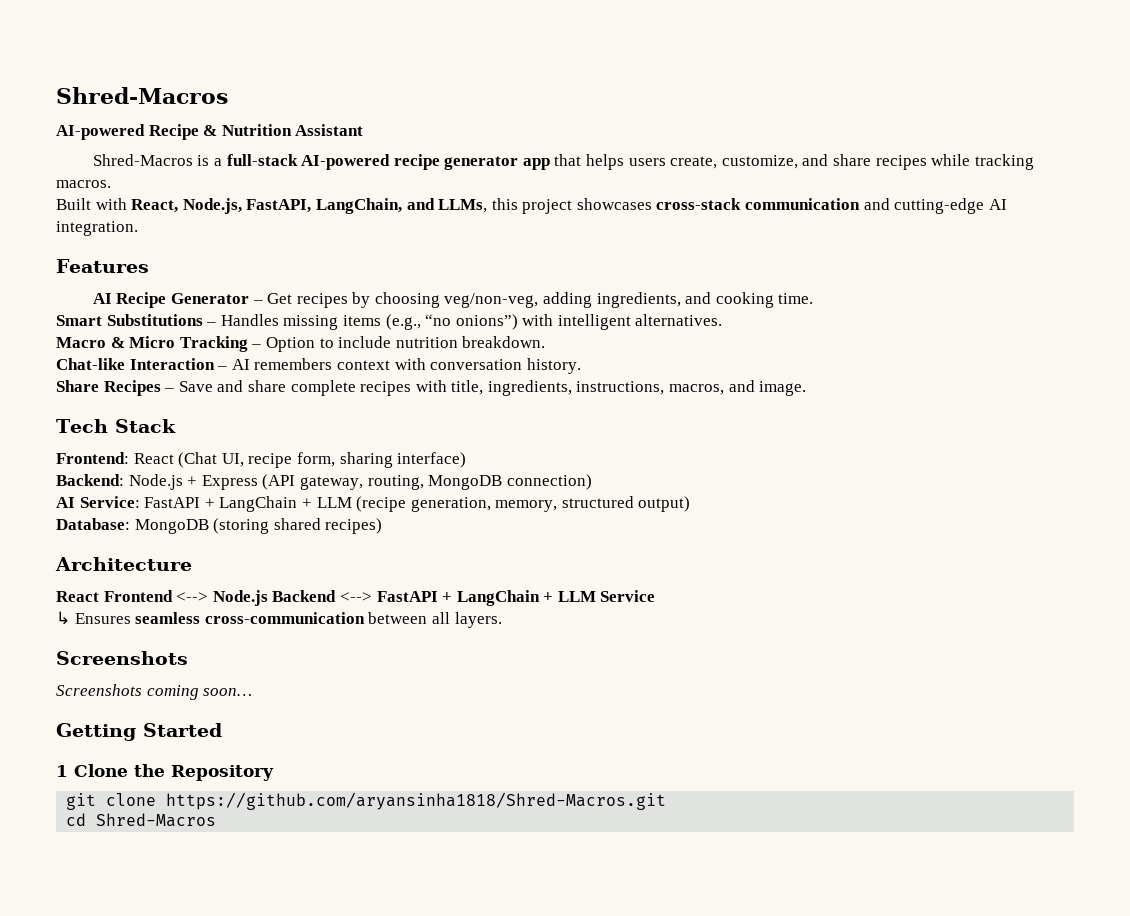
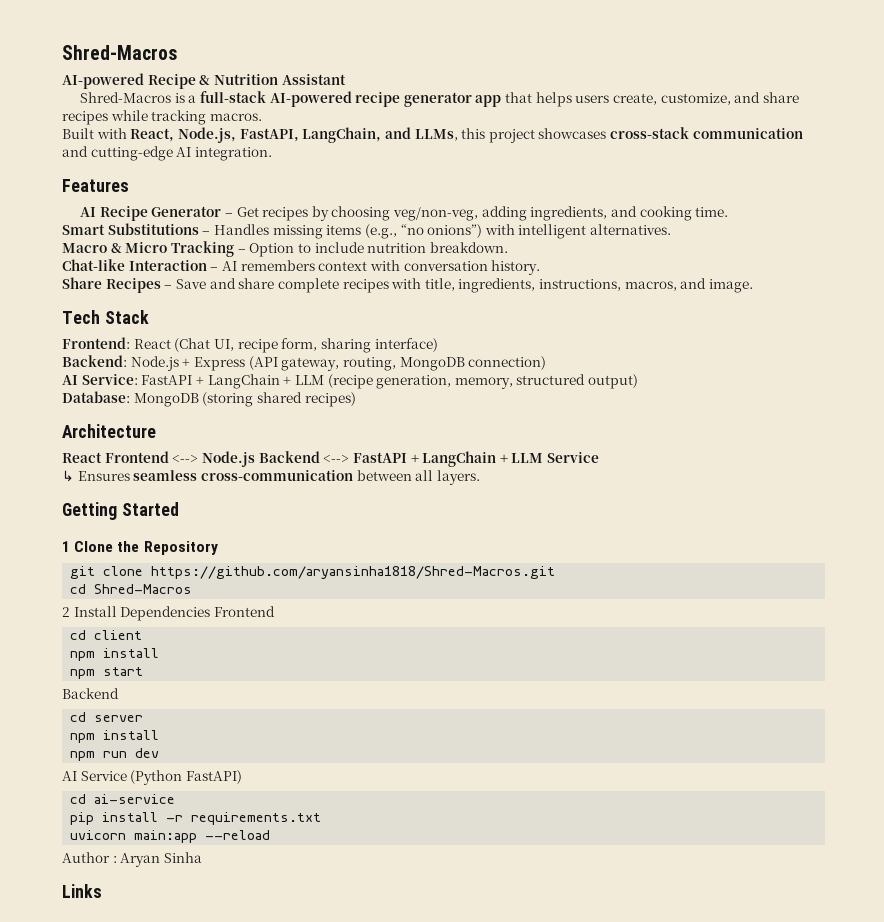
  ↳ Ensures seamless cross-communication between all layers.
- Screenshots
- Screenshots coming soon…
+ 2 Install Dependencies Frontend
+ cd client
+ npm install
+ npm start
+ Backend
+ cd server
+ npm install
+ npm run dev
+ AI Service (Python FastAPI)
+ cd ai-service
+ pip install -r requirements.txt
+ uvicorn main:app --reload
+ Author : Aryan Sinha
+ Links

